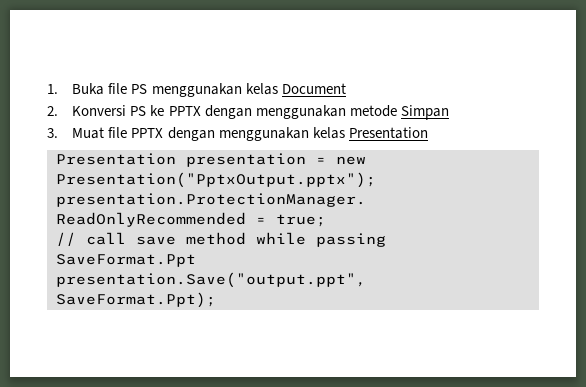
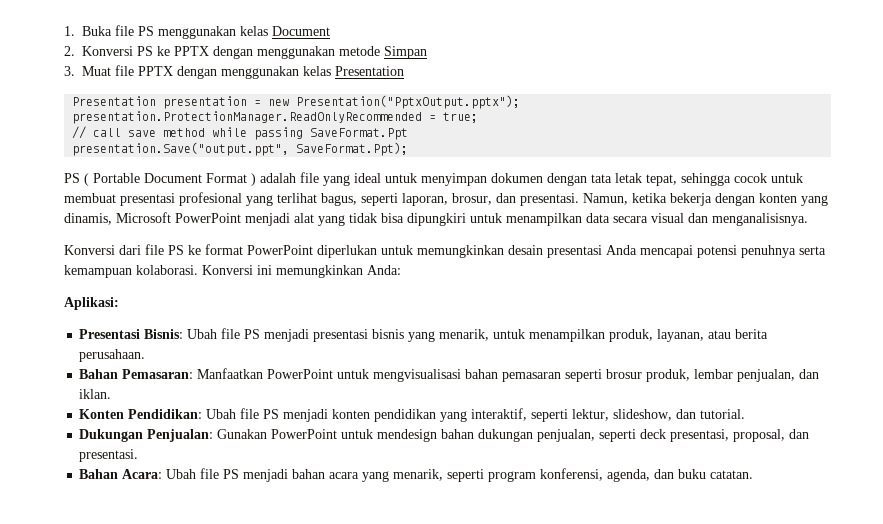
+ PS ( Portable Document Format ) adalah file yang ideal untuk menyimpan dokumen dengan tata letak tepat, sehingga cocok untuk membuat presentasi profesional yang terlihat bagus, seperti laporan, brosur, dan presentasi. Namun, ketika bekerja dengan konten yang dinamis, Microsoft PowerPoint menjadi alat yang tidak bisa dipungkiri untuk menampilkan data secara visual dan menganalisisnya.
+ Konversi dari file PS ke format PowerPoint diperlukan untuk memungkinkan desain presentasi Anda mencapai potensi penuhnya serta kemampuan kolaborasi. Konversi ini memungkinkan Anda:
+ Aplikasi:
+ Presentasi Bisnis: Ubah file PS menjadi presentasi bisnis yang menarik, untuk menampilkan produk, layanan, atau berita perusahaan.
+ Bahan Pemasaran: Manfaatkan PowerPoint untuk mengvisualisasi bahan pemasaran seperti brosur produk, lembar penjualan, dan iklan.
+ Konten Pendidikan: Ubah file PS menjadi konten pendidikan yang interaktif, seperti lektur, slideshow, dan tutorial.
+ Dukungan Penjualan: Gunakan PowerPoint untuk mendesign bahan dukungan penjualan, seperti deck presentasi, proposal, dan presentasi.
+ Bahan Acara: Ubah file PS menjadi bahan acara yang menarik, seperti program konferensi, agenda, dan buku catatan.

